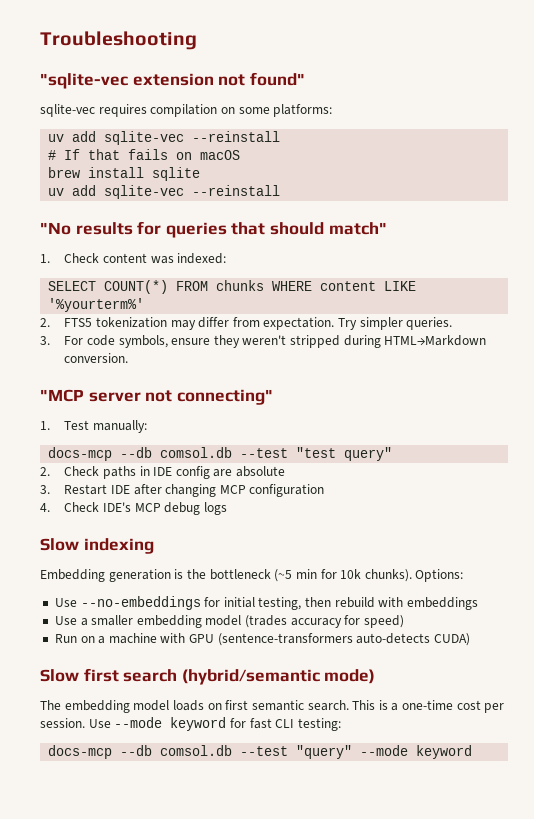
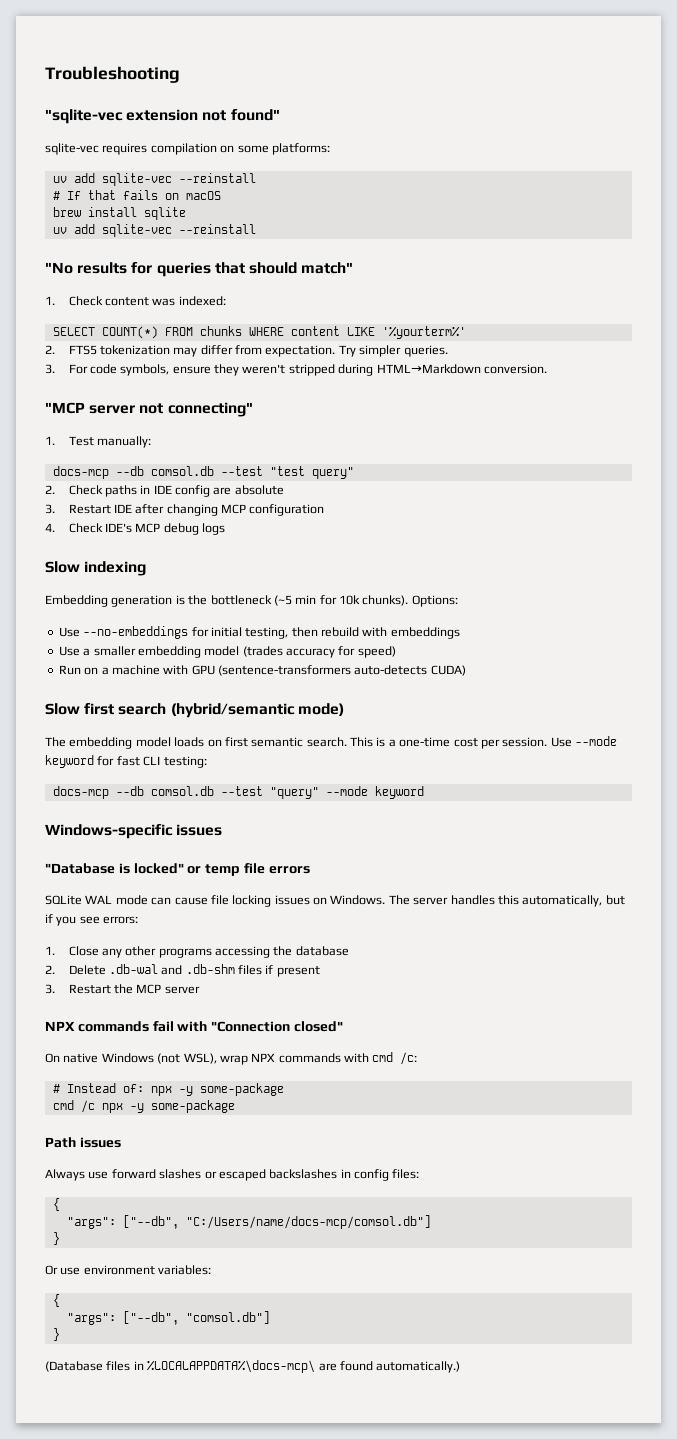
+ Windows-specific issues
+ "Database is locked" or temp file errors
+ SQLite WAL mode can cause file locking issues on Windows. The server handles this automatically, but if you see errors:
+ 1. Close any other programs accessing the database
+ 2. Delete .db-wal and .db-shm files if present
+ 3. Restart the MCP server
+ NPX commands fail with "Connection closed"
+ On native Windows (not WSL), wrap NPX commands with cmd /c:
+ # Instead of: npx -y some-package
+ cmd /c npx -y some-package
+ Path issues
+ Always use forward slashes or escaped backslashes in config files:
+ {
+ "args": ["--db", "C:/Users/name/docs-mcp/comsol.db"]
+ }
+ Or use environment variables:
+ {
+ "args": ["--db", "comsol.db"]
+ }
+ (Database files in %LOCALAPPDATA%\docs-mcp\ are found automatically.)

